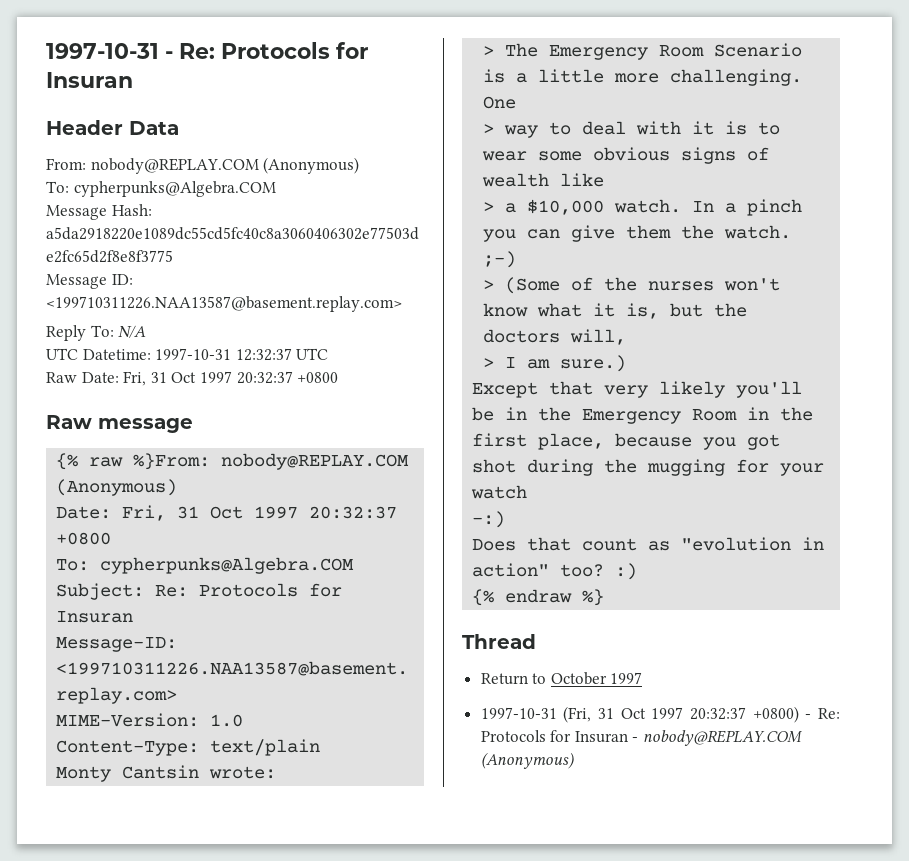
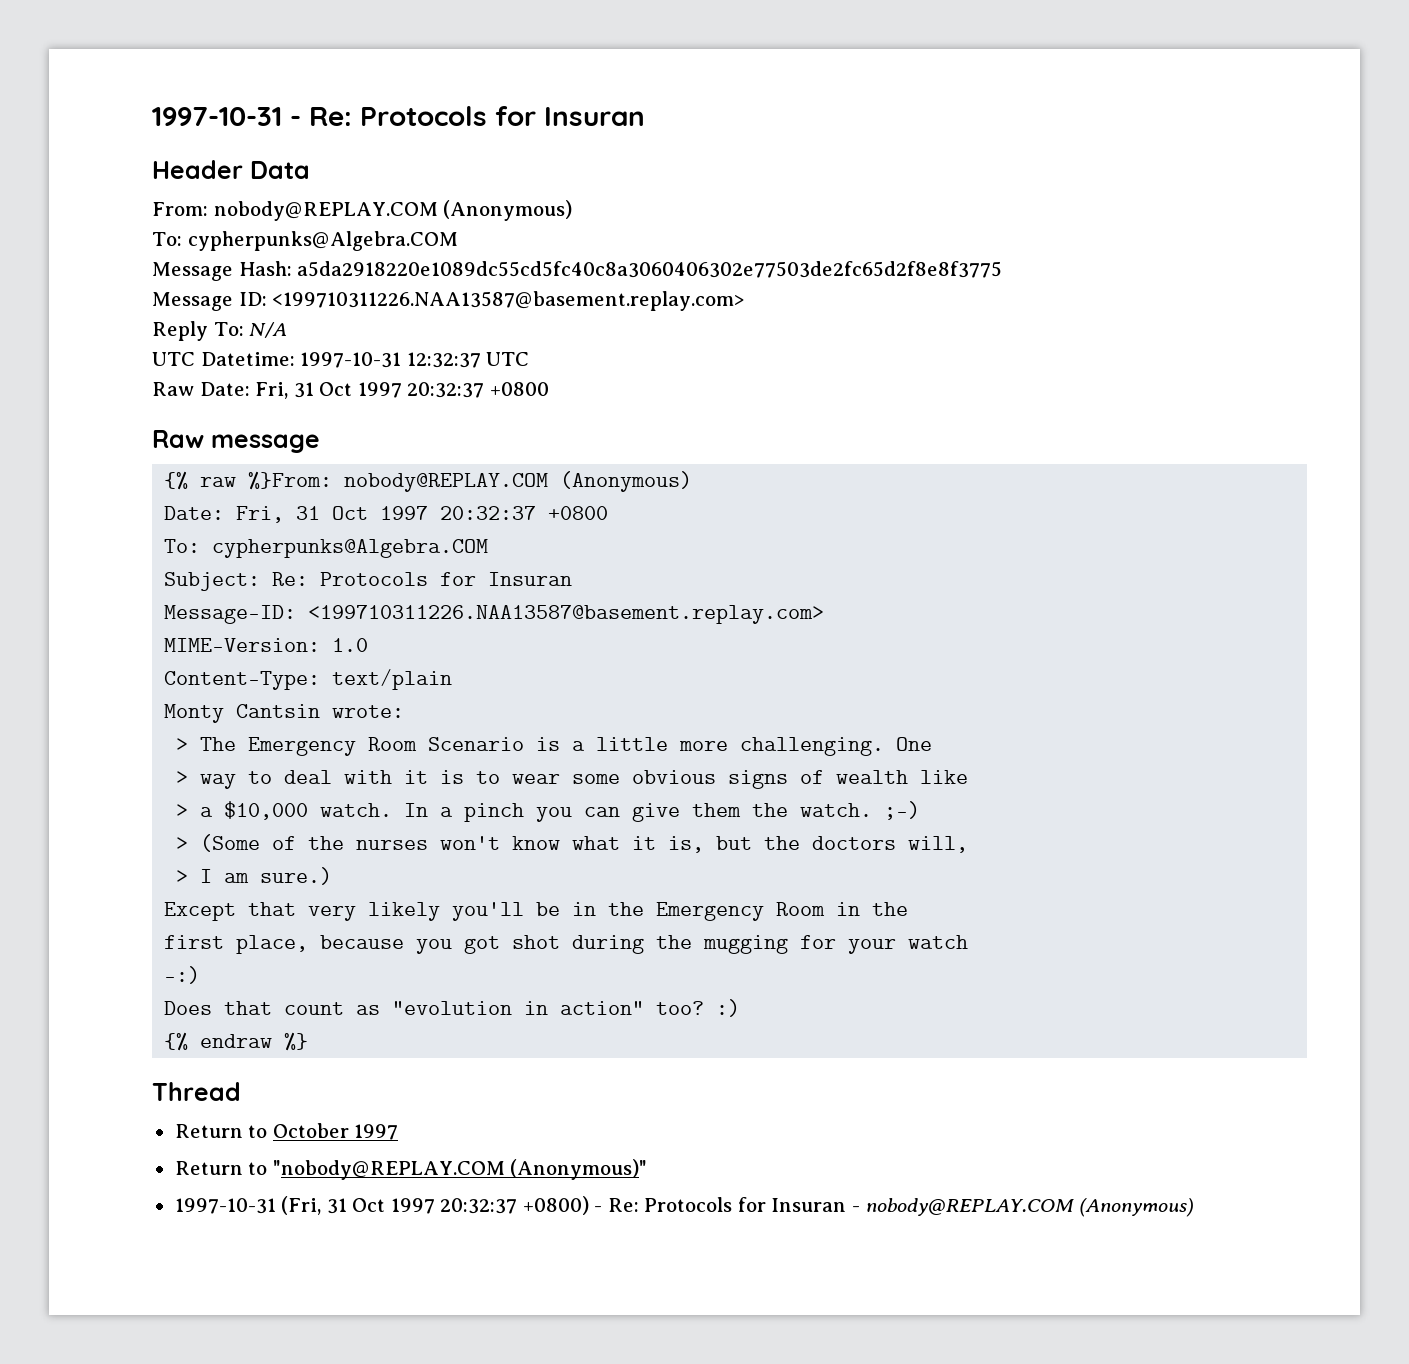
+ Return to "nobody@REPLAY.COM (Anonymous)"

